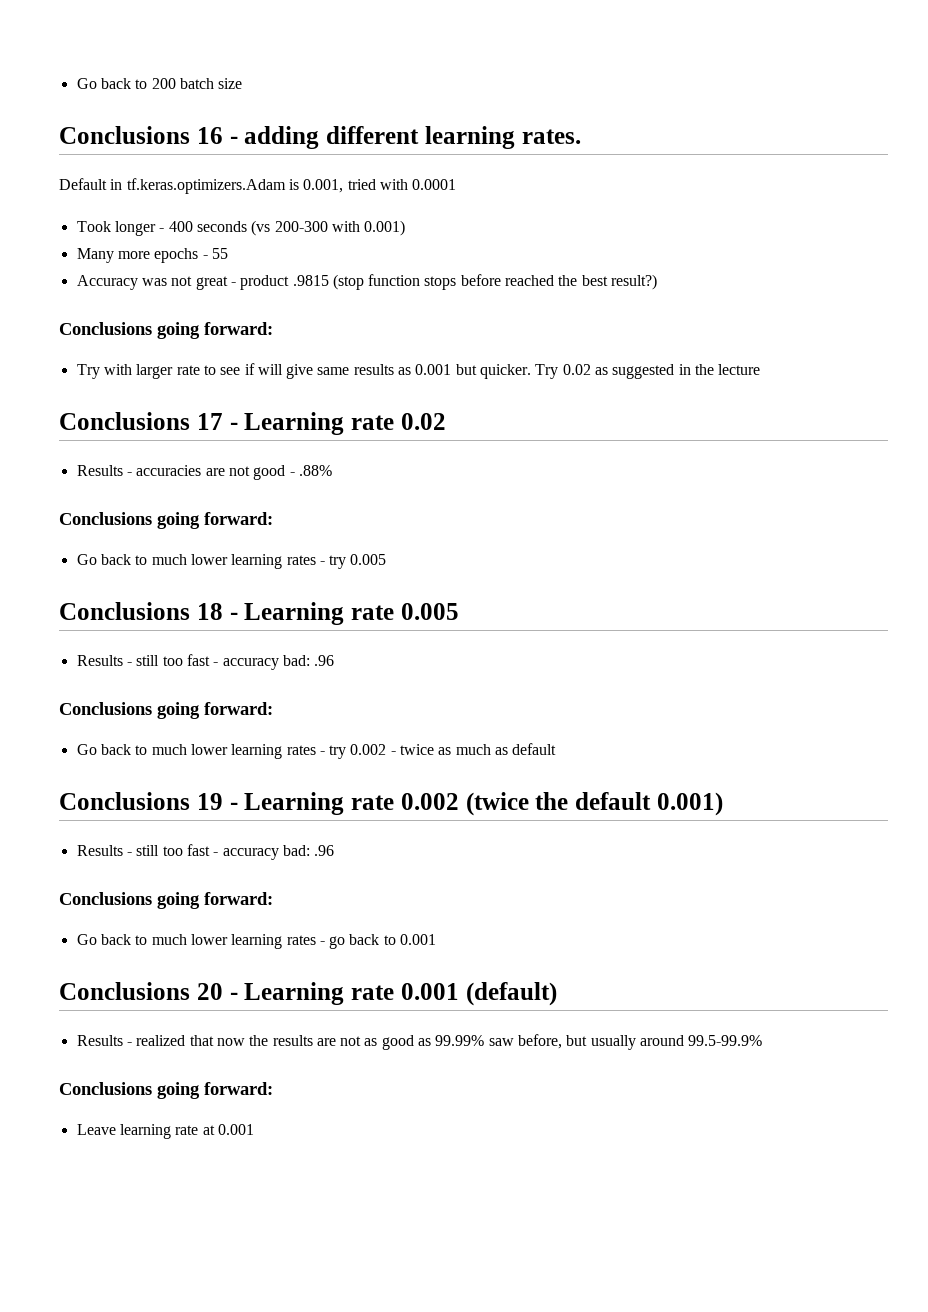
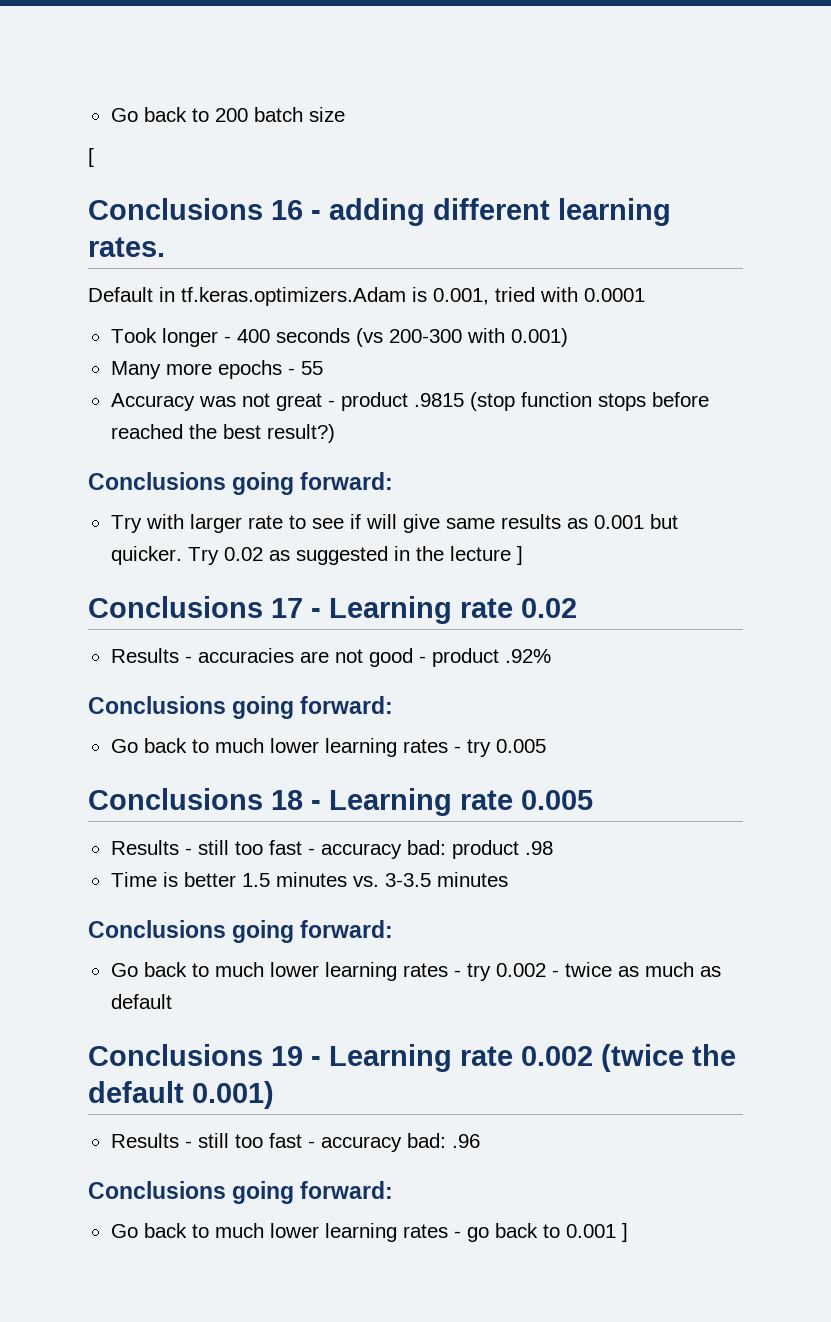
+ [
- Try 0.02 as suggested in the lecture
+ Try 0.02 as suggested in the lecture ]
- Results - accuracies are not good - .88%
+ Results - accuracies are not good - product .92%
  Conclusions 18 - Learning rate 0.005
- Results - still too fast - accuracy bad: .96
+ Results - still too fast - accuracy bad: product .98
+ Time is better 1.5 minutes vs. 3-3.5 minutes
- Go back to much lower learning rates - go back to 0.001
- Conclusions 20 - Learning rate 0.001 (default)
- Results - realized that now the results are not as good as 99.99% saw before, but usually around 99.5-99.9%
- Conclusions going forward:
- Leave learning rate at 0.001
+ Go back to much lower learning rates - go back to 0.001 ]

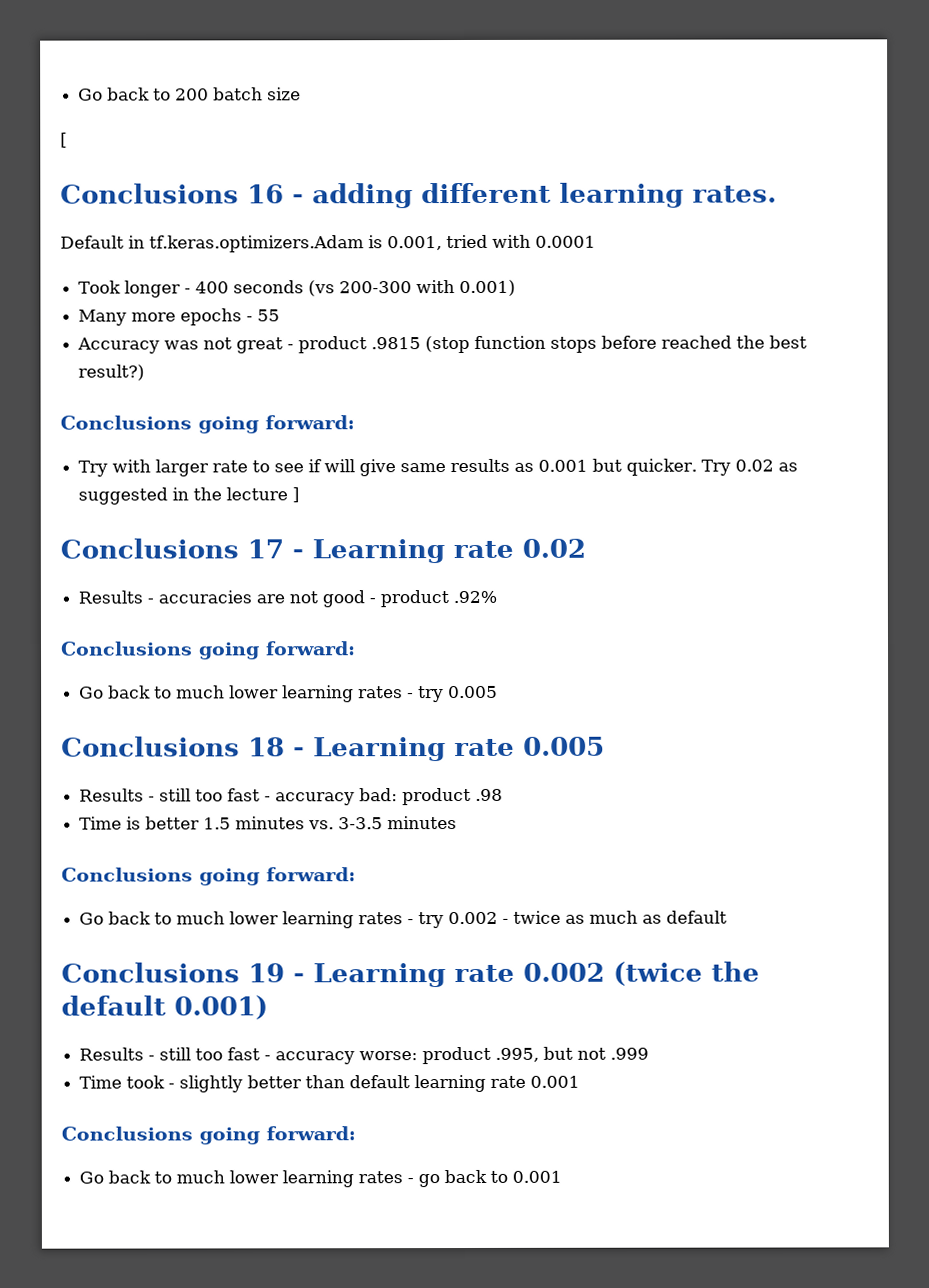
- Results - still too fast - accuracy bad: .96
+ Results - still too fast - accuracy worse: product .995, but not .999
+ Time took - slightly better than default learning rate 0.001
- Go back to much lower learning rates - go back to 0.001 ]
+ Go back to much lower learning rates - go back to 0.001

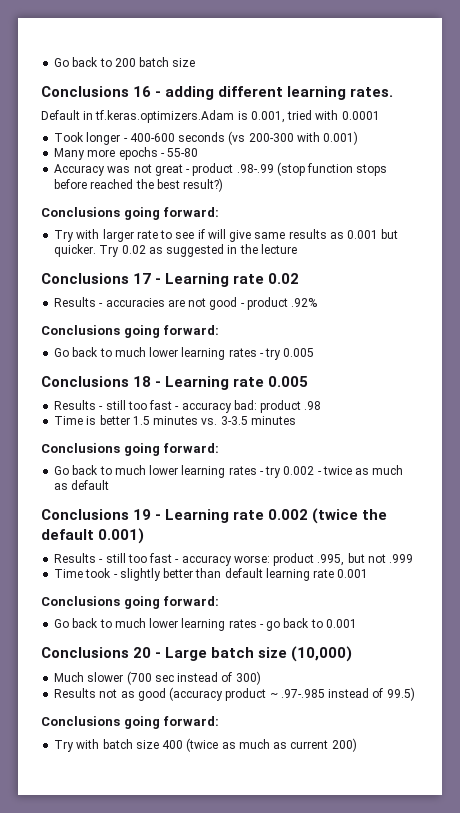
- [
- Took longer - 400 seconds (vs 200-300 with 0.001)
+ Took longer - 400-600 seconds (vs 200-300 with 0.001)
- Many more epochs - 55
+ Many more epochs - 55-80
- Accuracy was not great - product .9815 (stop function stops before reached the best result?)
+ Accuracy was not great - product .98-.99 (stop function stops before reached the best result?)
- Try 0.02 as suggested in the lecture ]
+ Try 0.02 as suggested in the lecture
+ Conclusions 20 - Large batch size (10,000)
+ Much slower (700 sec instead of 300)
+ Results not as good (accuracy product ~ .97-.985 instead of 99.5)
+ Conclusions going forward:
+ Try with batch size 400 (twice as much as current 200)

